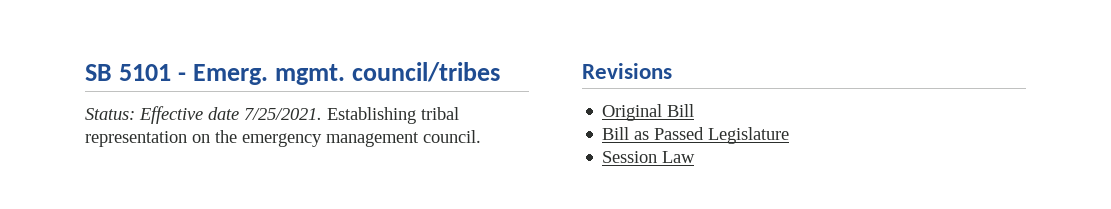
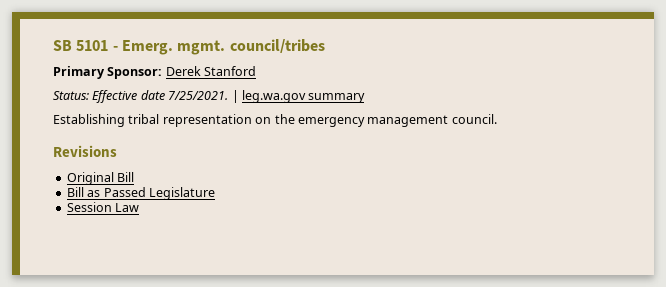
+ Primary Sponsor: Derek Stanford
- Status: Effective date 7/25/2021. Establishing tribal representation on the emergency management council.
+ Status: Effective date 7/25/2021. | leg.wa.gov summary
+ Establishing tribal representation on the emergency management council.

